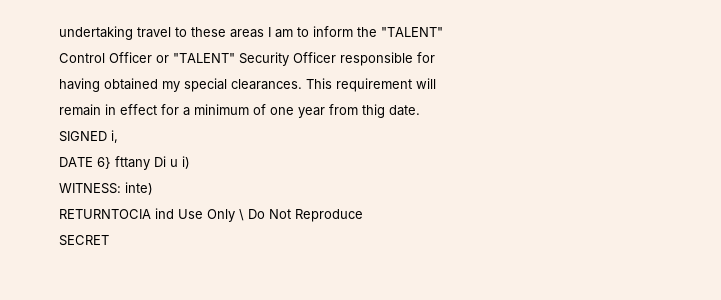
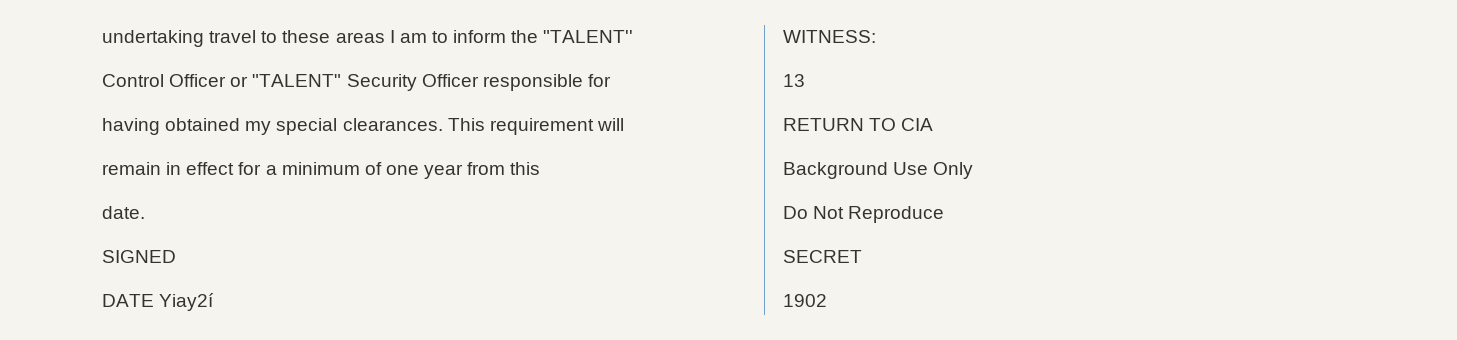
- undertaking travel to these areas I am to inform the "TALENT"
+ undertaking travel to these areas I am to inform the "TALENT''
- remain in effect for a minimum of one year from thig date.
+ remain in effect for a minimum of one year from this
+ date.
- SIGNED i,
+ SIGNED
- DATE 6} fttany Di u i)
- WITNESS: inte)
- RETURNTOCIA ind Use Only \ Do Not Reproduce
+ DATE Yiay2í
+ WITNESS:
+ 13
+ RETURN TO CIA
+ Background Use Only
+ Do Not Reproduce
+ 1902

